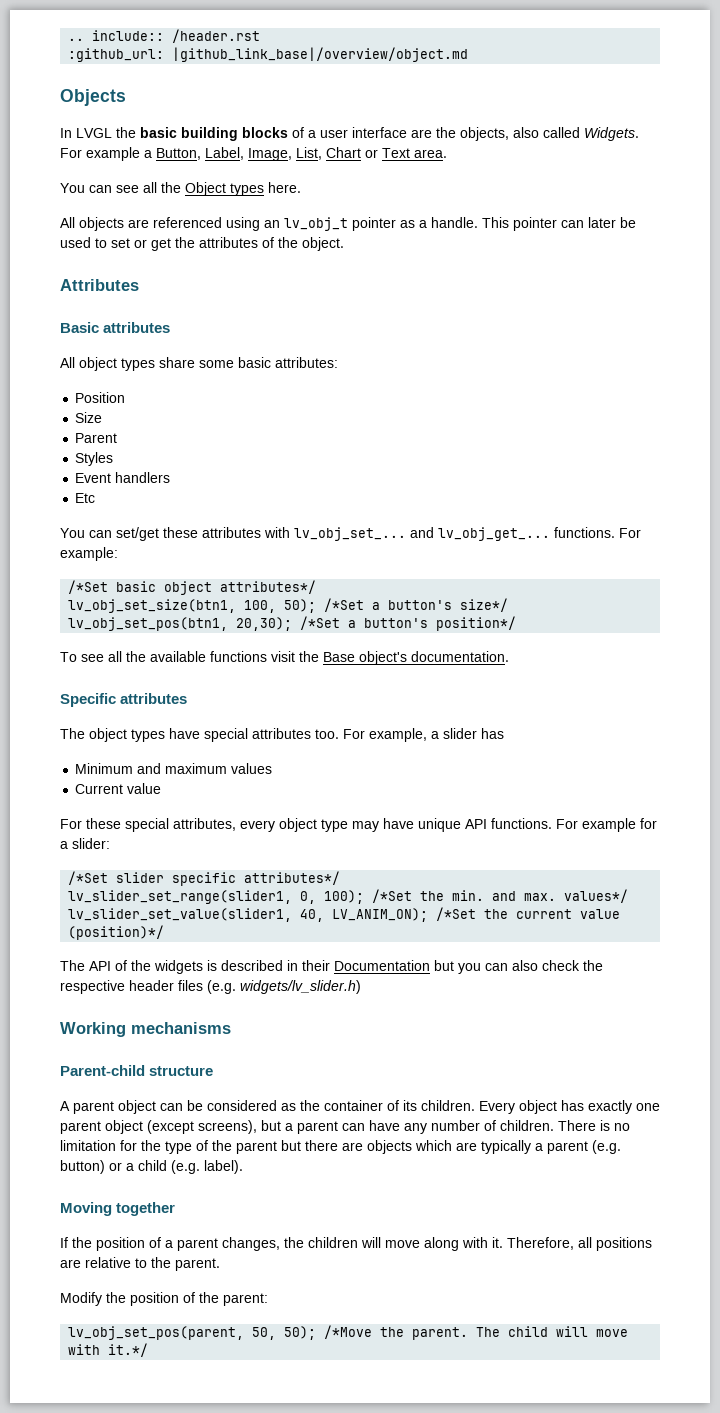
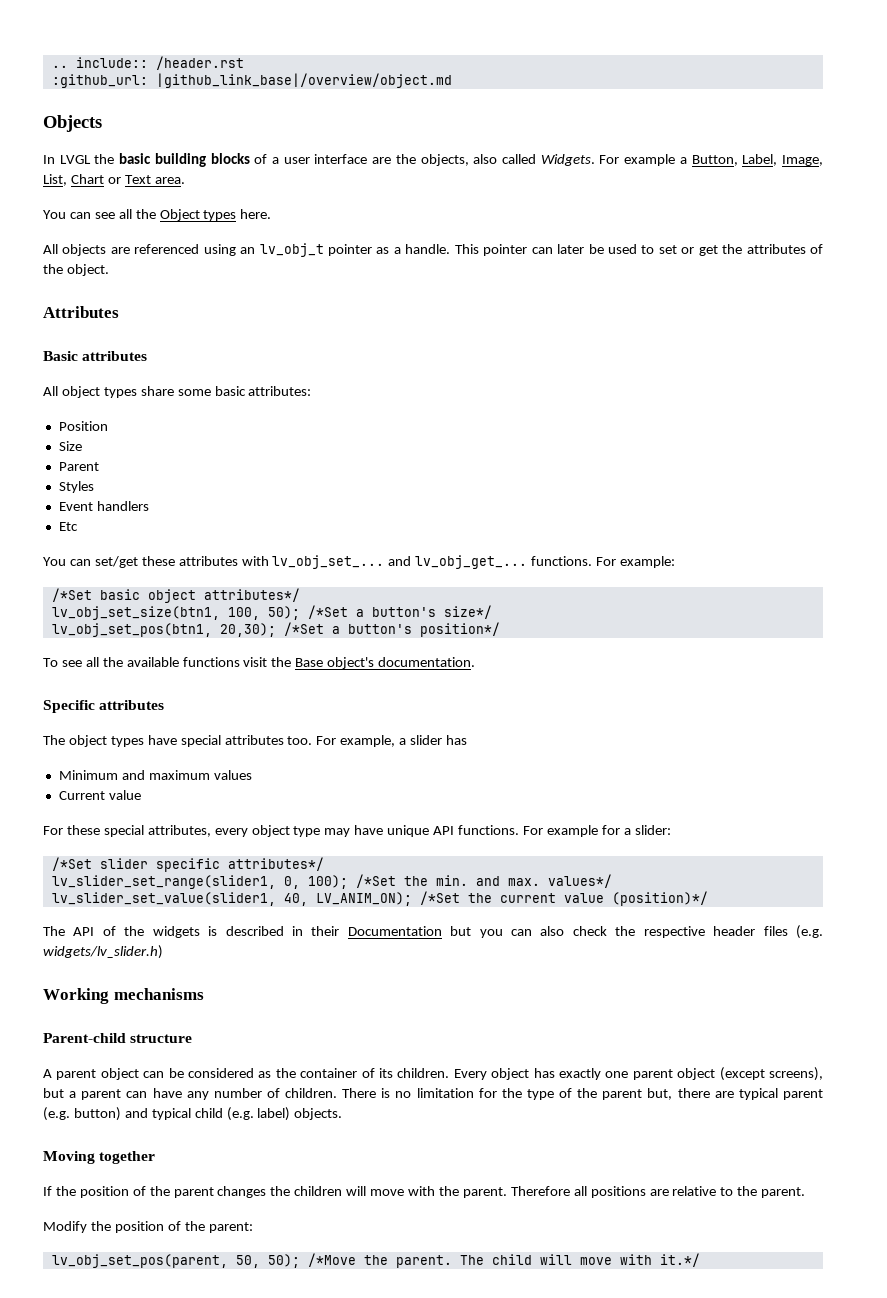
- There is no limitation for the type of the parent but there are objects which are typically a parent (e.g. button) or a child (e.g. label).
+ There is no limitation for the type of the parent but, there are typical parent (e.g. button) and typical child (e.g. label) objects.
- If the position of a parent changes, the children will move along with it. Therefore, all positions are relative to the parent.
+ If the position of the parent changes the children will move with the parent. Therefore all positions are relative to the parent.

